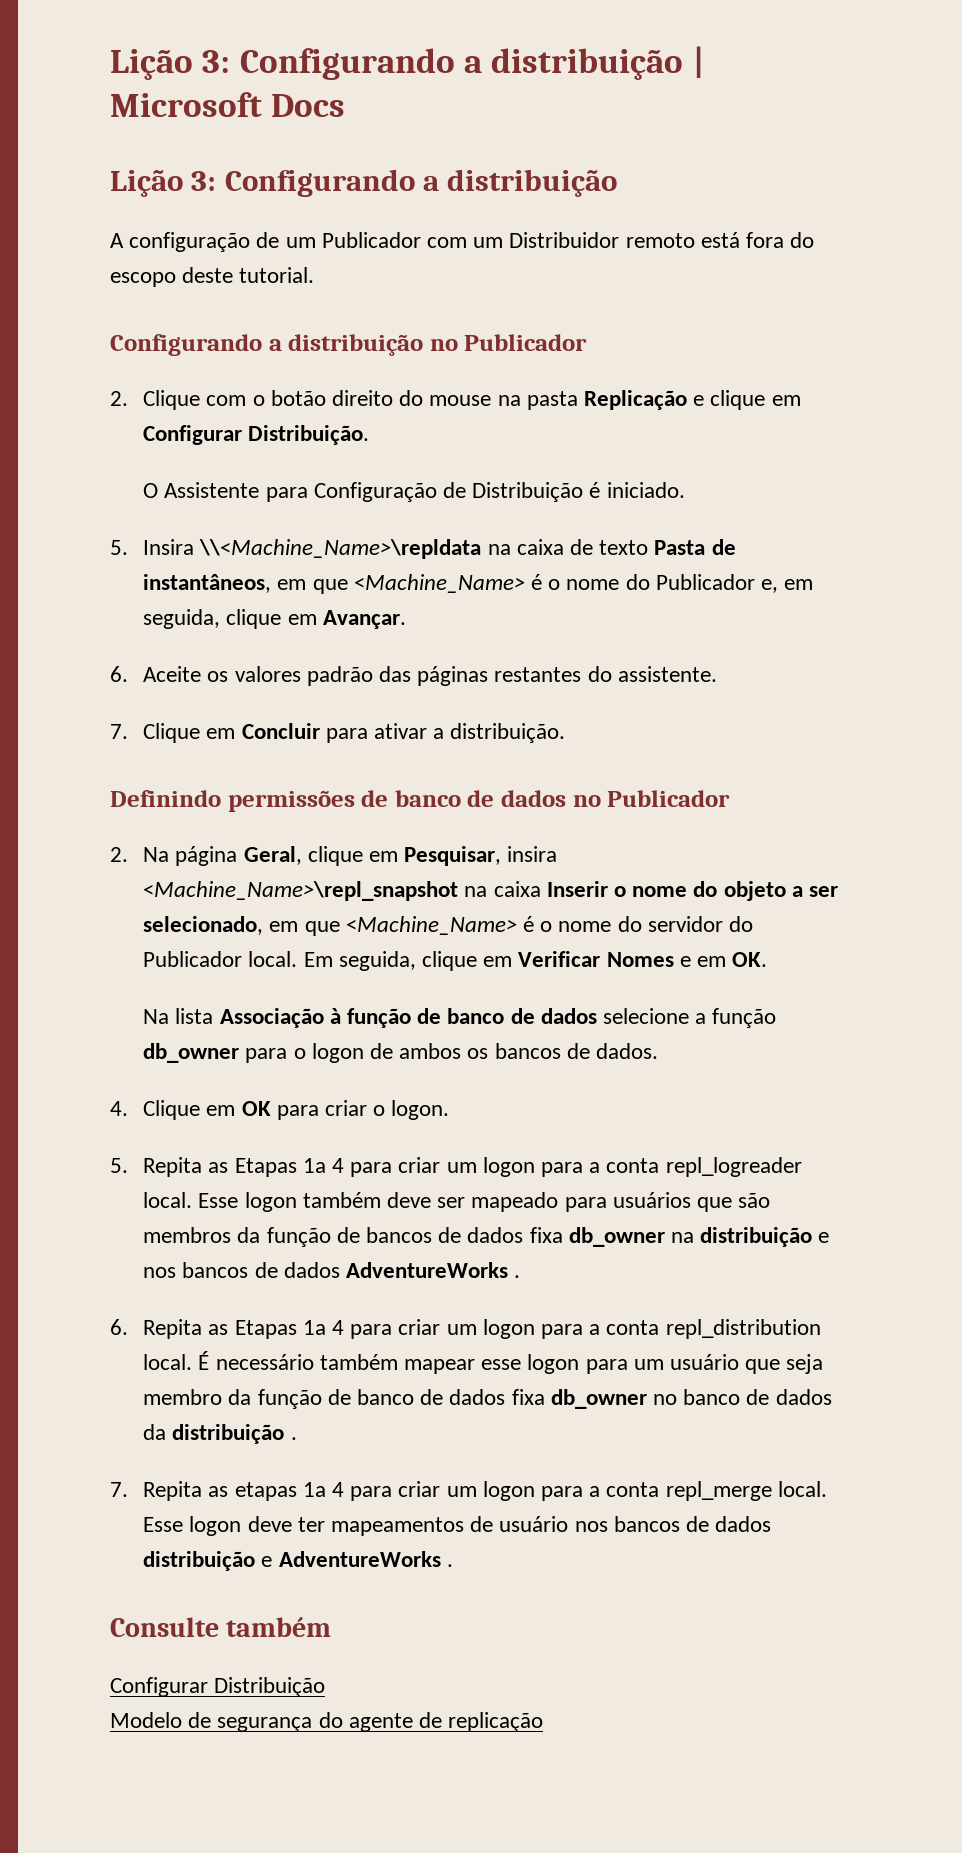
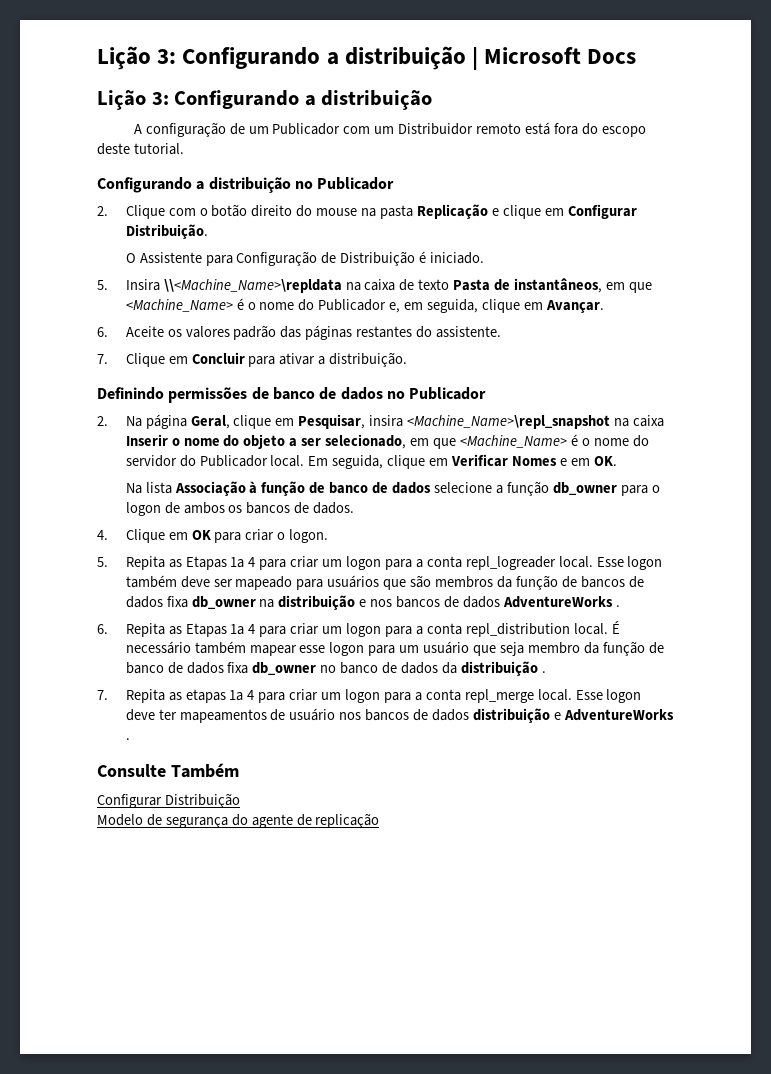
- Consulte também
+ Consulte Também

